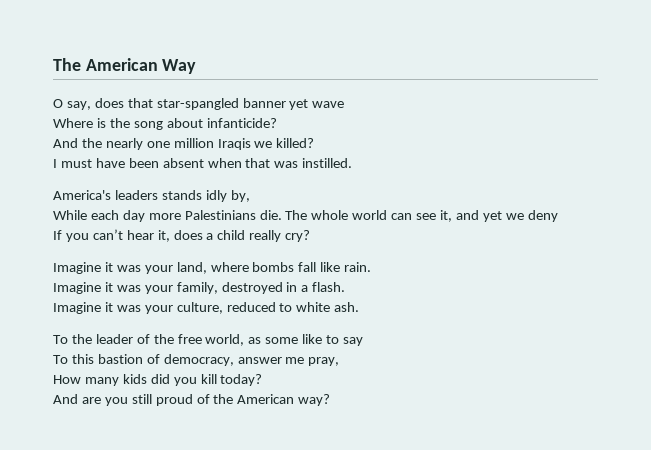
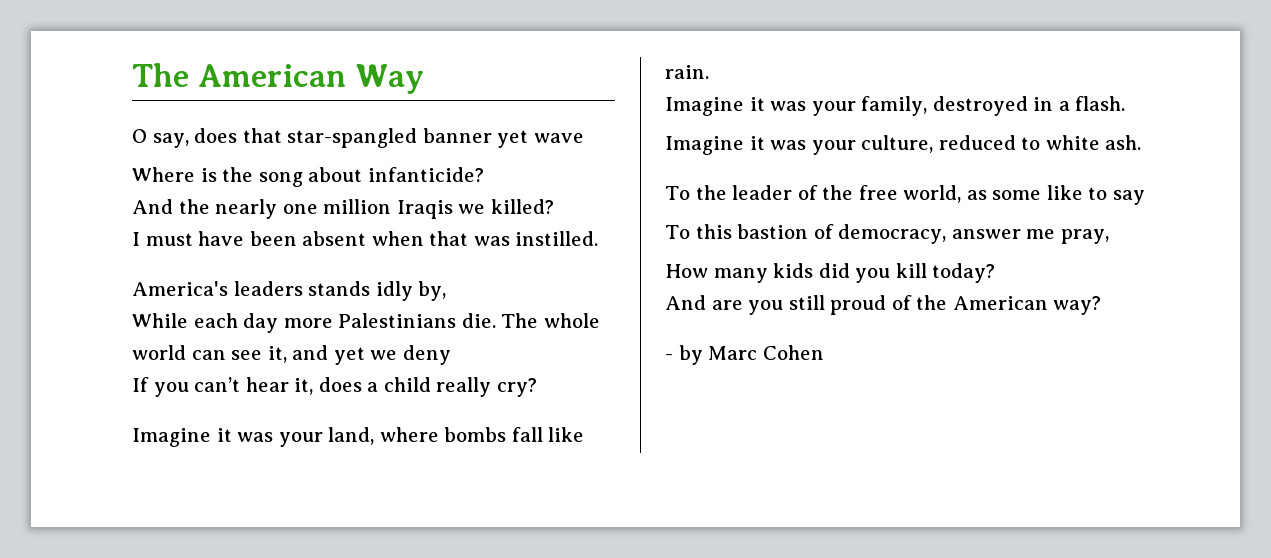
+ - by Marc Cohen

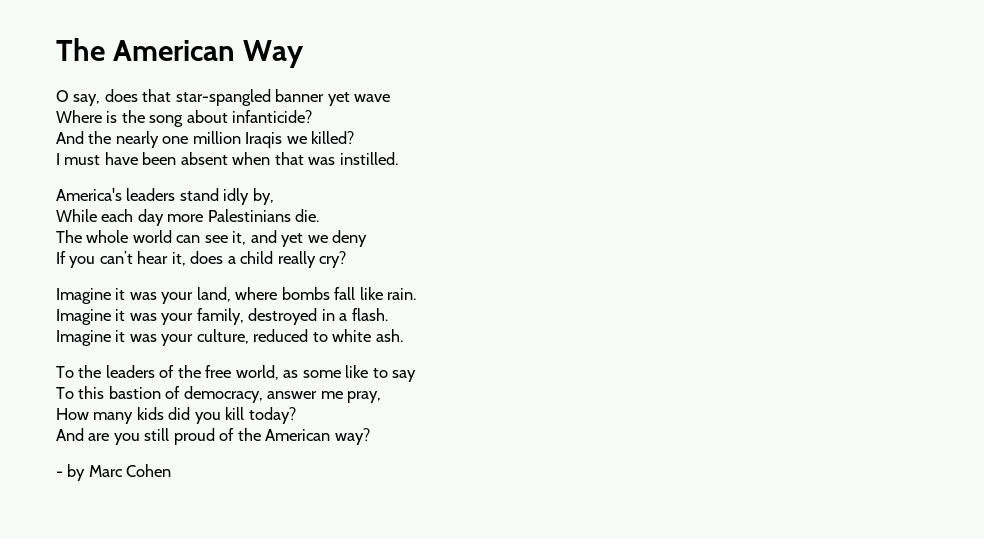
- America's leaders stands idly by,
+ America's leaders stand idly by,
- While each day more Palestinians die. The whole world can see it, and yet we deny
+ While each day more Palestinians die.
+ The whole world can see it, and yet we deny
- To the leader of the free world, as some like to say
+ To the leaders of the free world, as some like to say

